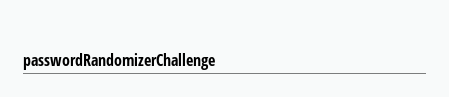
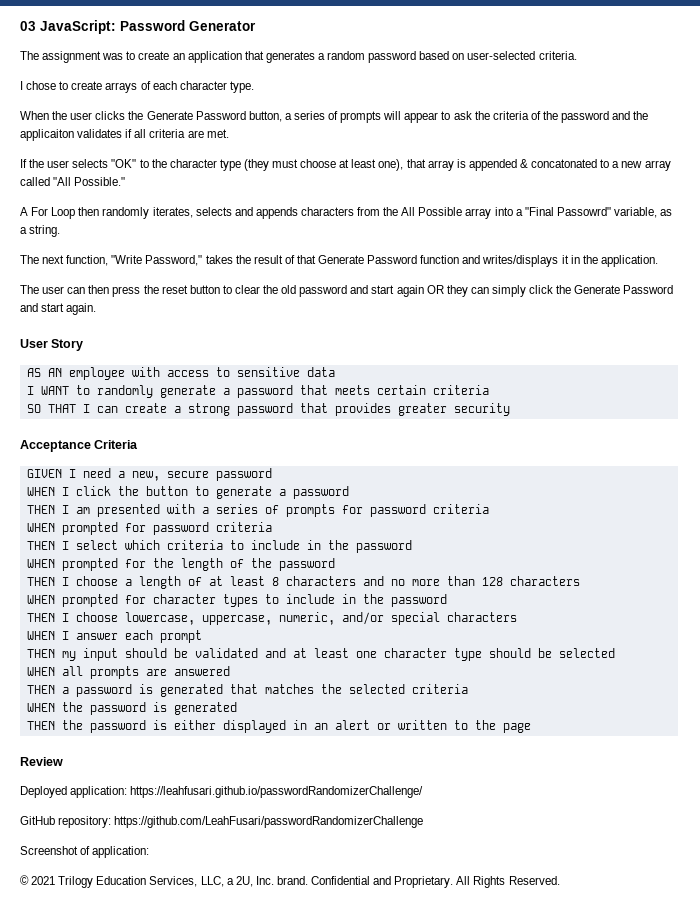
- passwordRandomizerChallenge
+ 03 JavaScript: Password Generator
+ The assignment was to create an application that generates a random password based on user-selected criteria.
+ I chose to create arrays of each character type.
+ When the user clicks the Generate Password button, a series of prompts will appear to ask the criteria of the password and the applicaiton validates if all criteria are met.
+ If the user selects "OK" to the character type (they must choose at least one), that array is appended & concatonated to a new array called "All Possible."
+ A For Loop then randomly iterates, selects and appends characters from the All Possible array into a "Final Passowrd" variable, as a string.
+ The next function, "Write Password," takes the result of that Generate Password function and writes/displays it in the application.
+ The user can then press the reset button to clear the old password and start again OR they can simply click the Generate Password and start again.
+ User Story
+ AS AN employee with access to sensitive data
+ I WANT to randomly generate a password that meets certain criteria
+ SO THAT I can create a strong password that provides greater security
+ Acceptance Criteria
+ GIVEN I need a new, secure password
+ WHEN I click the button to generate a password
+ THEN I am presented with a series of prompts for password criteria
+ WHEN prompted for password criteria
+ THEN I select which criteria to include in the password
+ WHEN prompted for the length of the password
+ THEN I choose a length of at least 8 characters and no more than 128 characters
+ WHEN prompted for character types to include in the password
+ THEN I choose lowercase, uppercase, numeric, and/or special characters
+ WHEN I answer each prompt
+ THEN my input should be validated and at least one character type should be selected
+ WHEN all prompts are answered
+ THEN a password is generated that matches the selected criteria
+ WHEN the password is generated
+ THEN the password is either displayed in an alert or written to the page
+ Review
+ Deployed application: https://leahfusari.github.io/passwordRandomizerChallenge/
+ GitHub repository: https://github.com/LeahFusari/passwordRandomizerChallenge
+ Screenshot of application:
+ © 2021 Trilogy Education Services, LLC, a 2U, Inc. brand. Confidential and Proprietary. All Rights Reserved.

